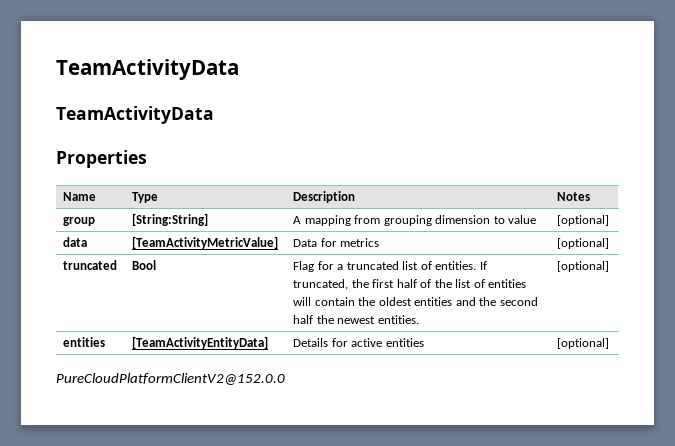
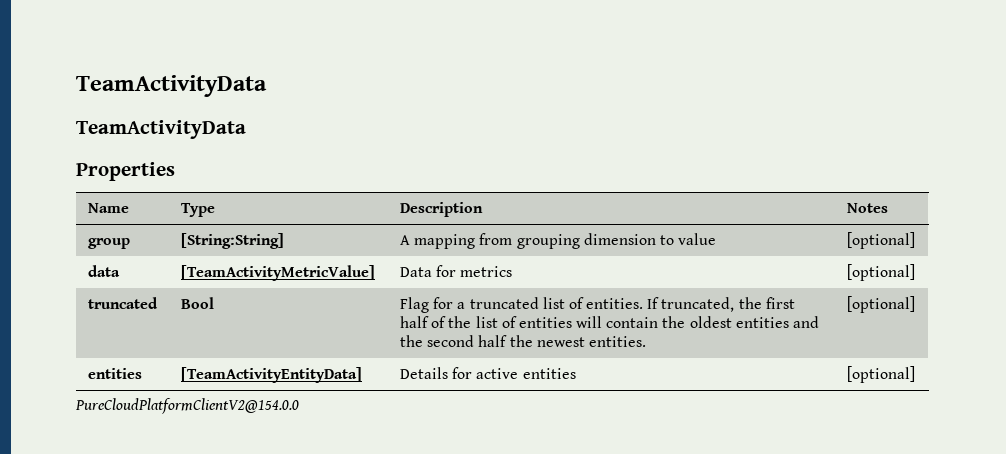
- PureCloudPlatformClientV2@152.0.0
+ PureCloudPlatformClientV2@154.0.0

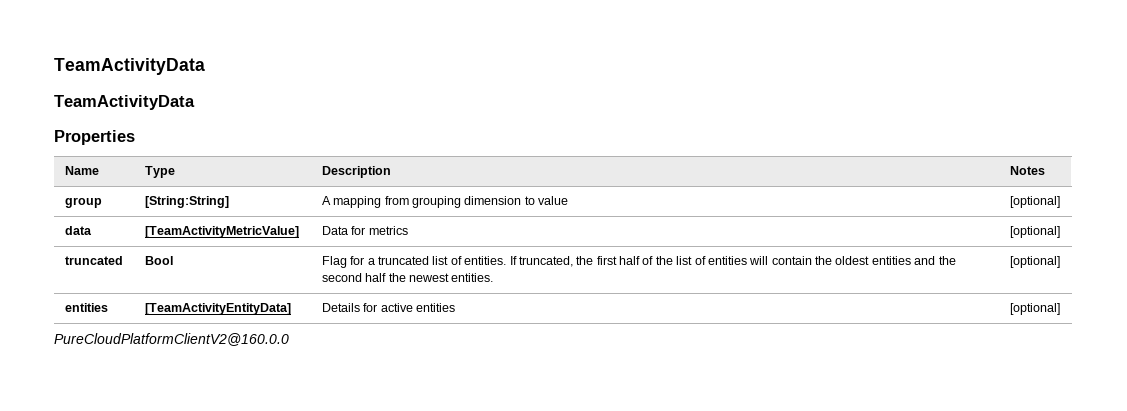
- PureCloudPlatformClientV2@154.0.0
+ PureCloudPlatformClientV2@160.0.0

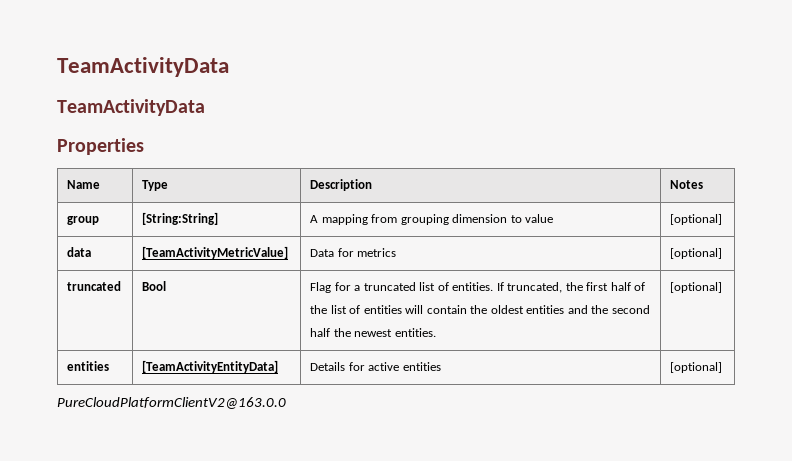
- PureCloudPlatformClientV2@160.0.0
+ PureCloudPlatformClientV2@163.0.0

